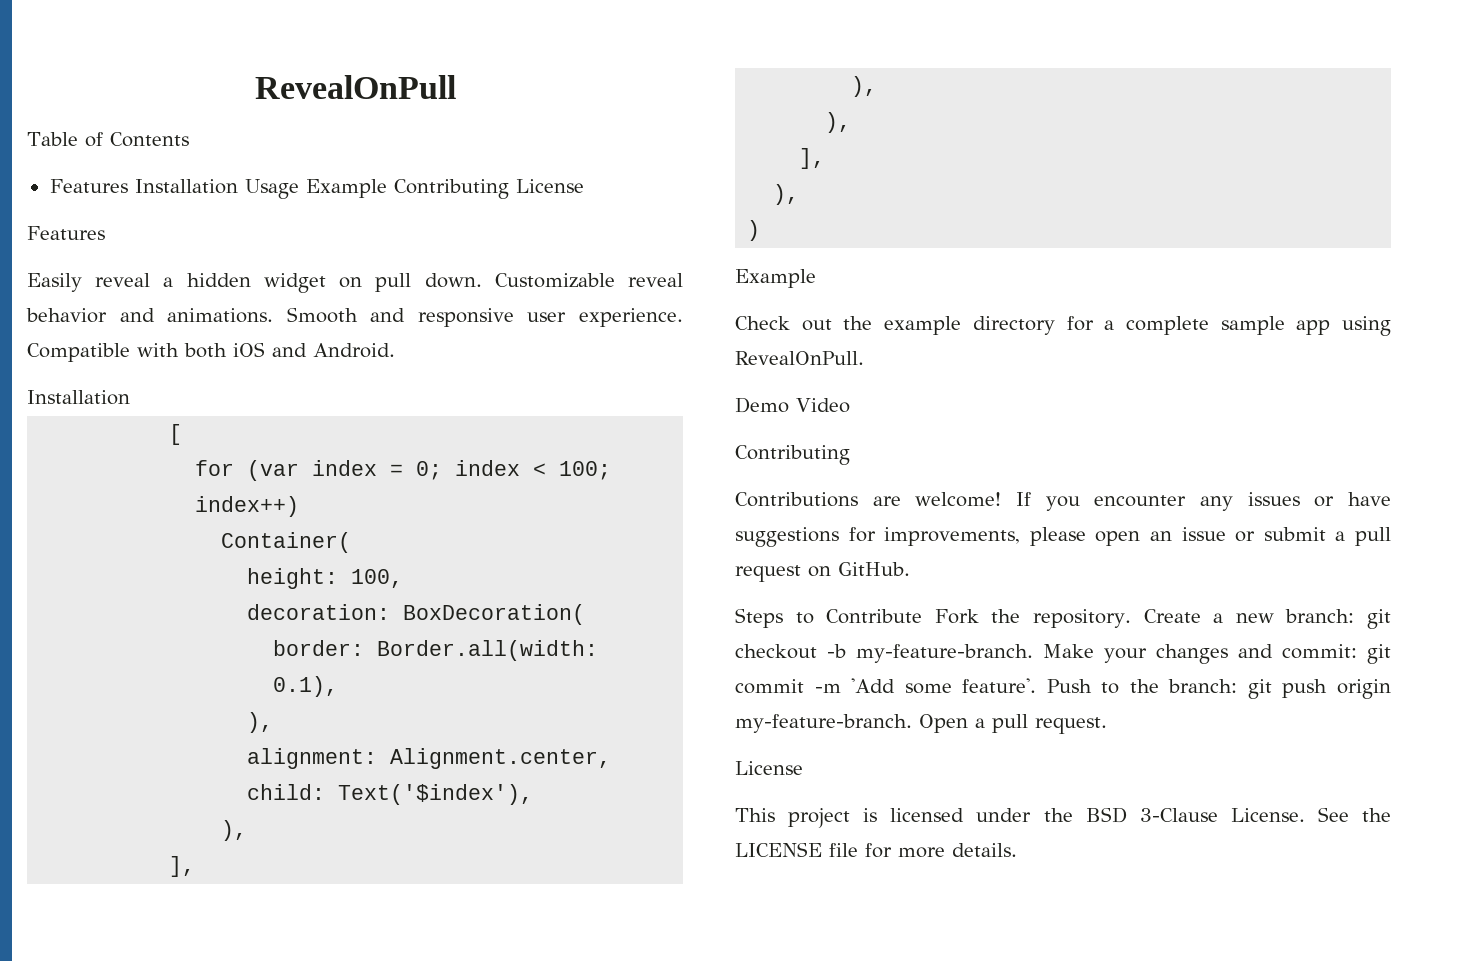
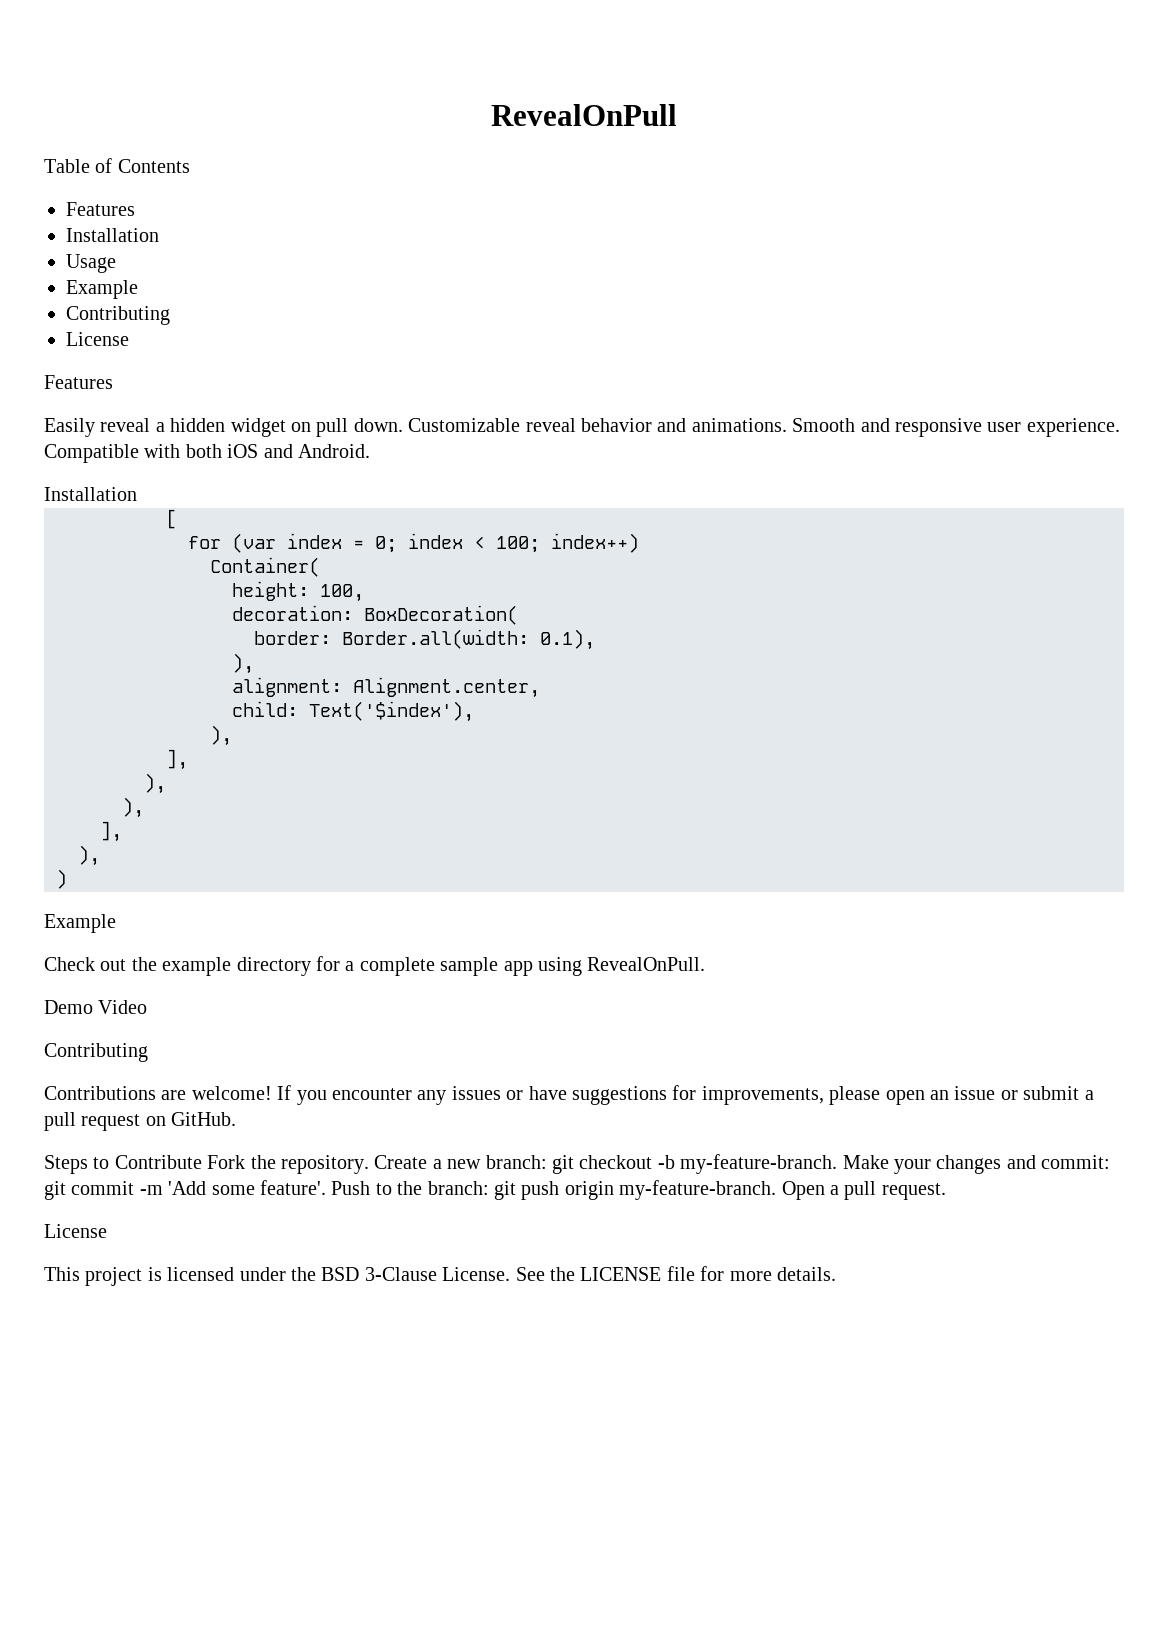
  Table of Contents
- Features Installation Usage Example Contributing License
+ Features
+ Installation
+ Usage
+ Example
+ Contributing
+ License

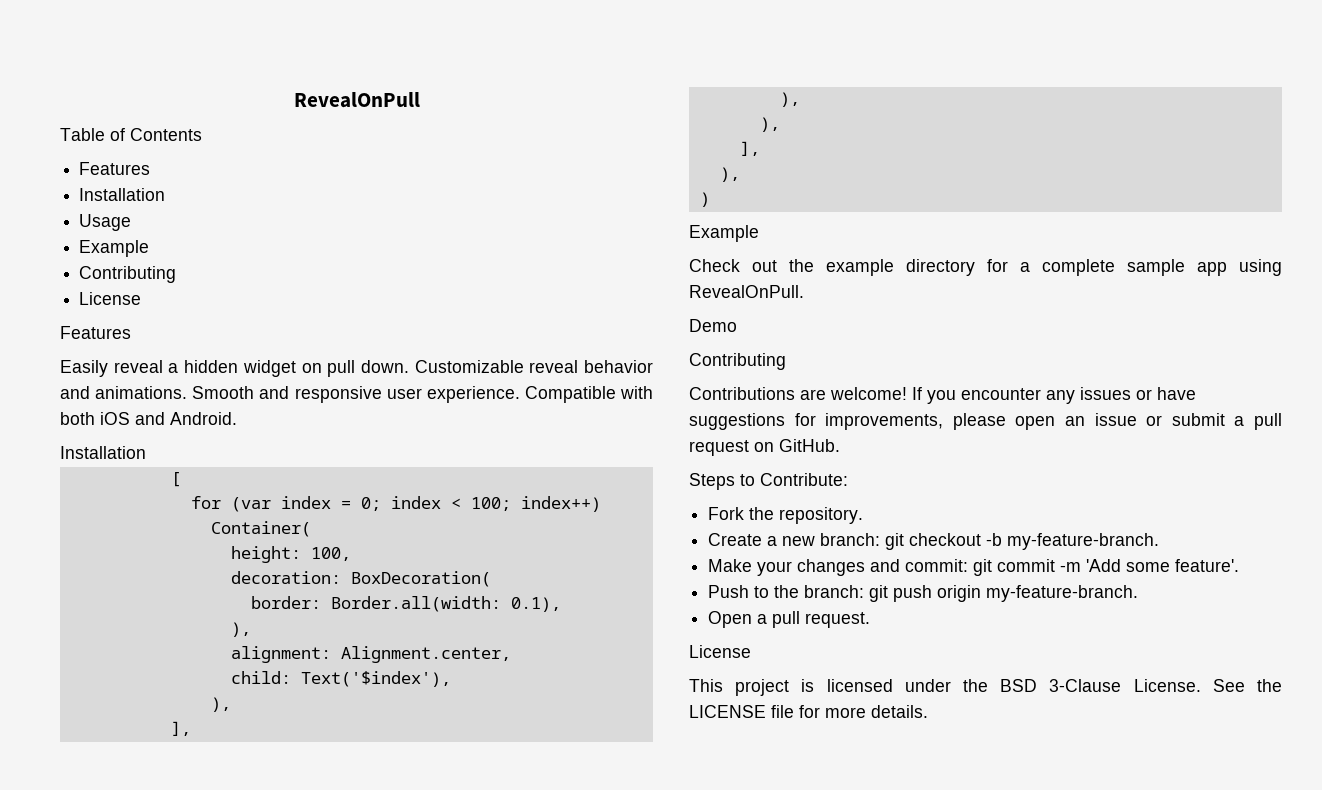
- Demo Video
+ Demo
- Steps to Contribute Fork the repository. Create a new branch: git checkout -b my-feature-branch. Make your changes and commit: git commit -m 'Add some feature'. Push to the branch: git push origin my-feature-branch. Open a pull request.
+ Steps to Contribute:
+ Fork the repository.
+ Create a new branch: git checkout -b my-feature-branch.
+ Make your changes and commit: git commit -m 'Add some feature'.
+ Push to the branch: git push origin my-feature-branch.
+ Open a pull request.

